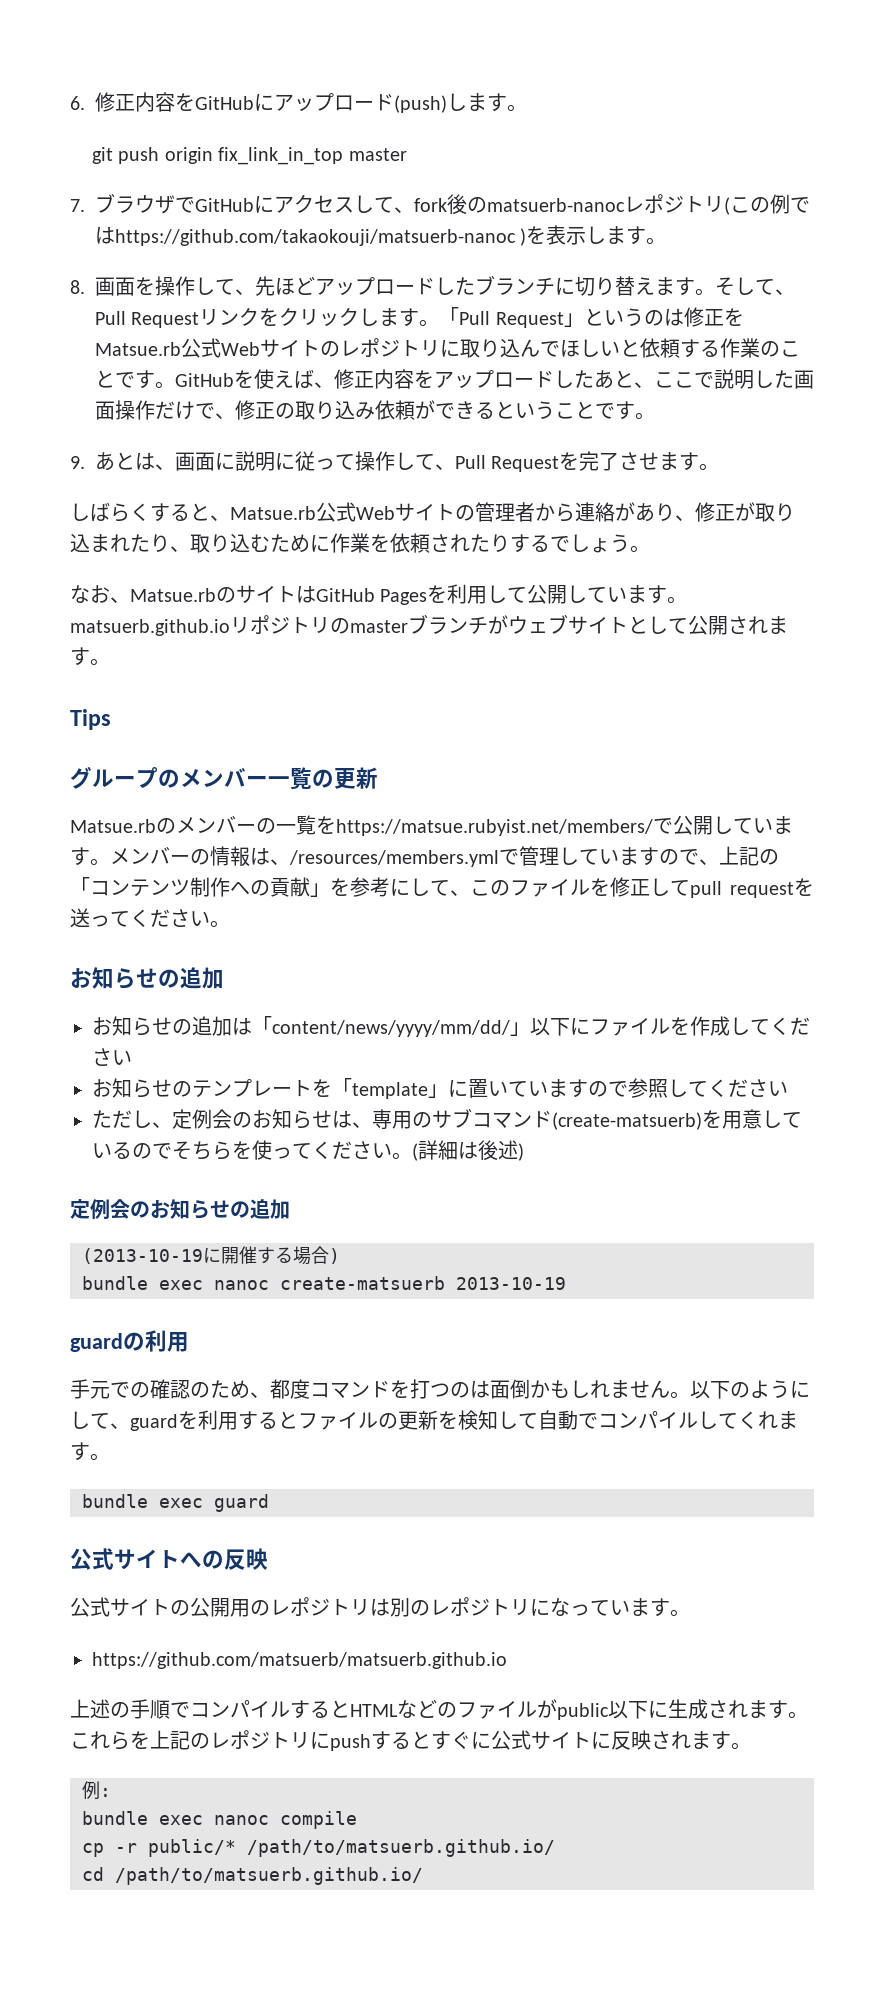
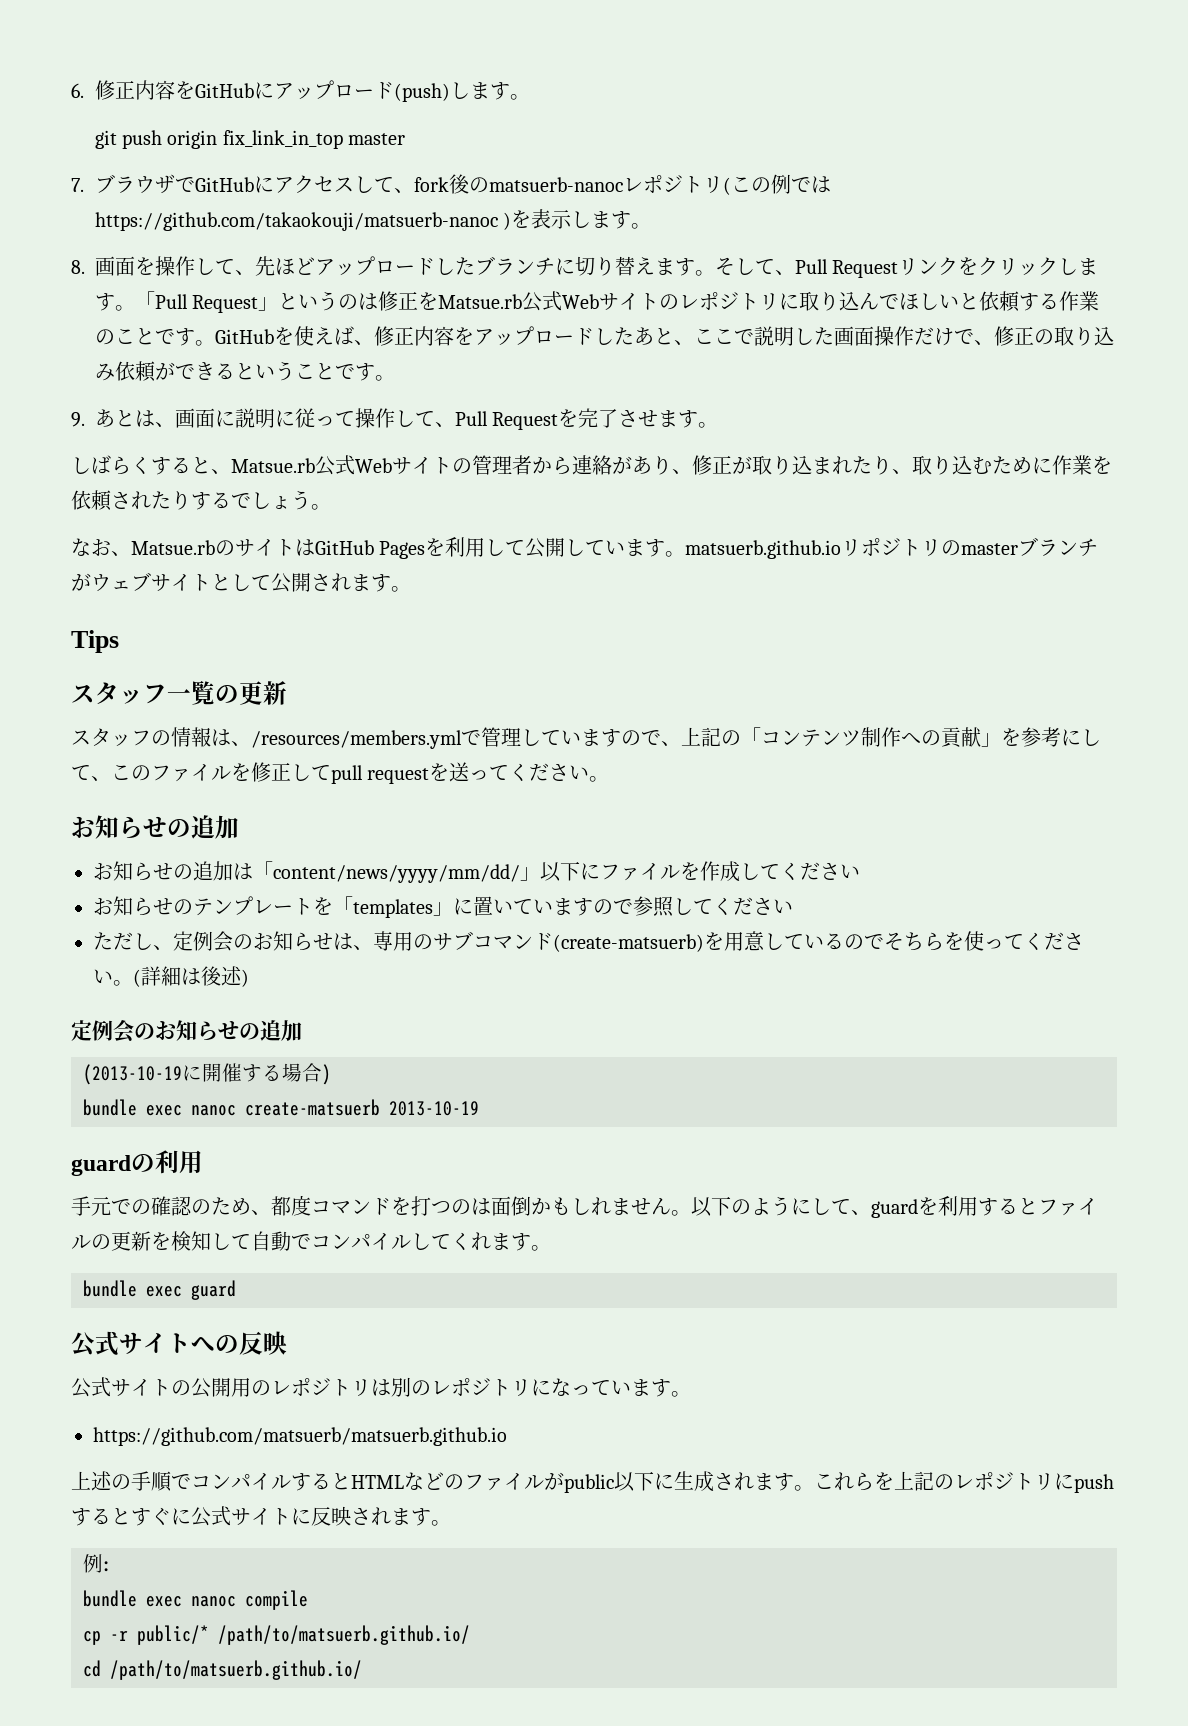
- グループのメンバー一覧の更新
- Matsue.rbのメンバーの一覧をhttps://matsue.rubyist.net/members/で公開しています。メンバーの情報は、/resources/members.ymlで管理していますので、上記の「コンテンツ制作への貢献」を参考にして、このファイルを修正してpull requestを送ってください。
+ スタッフ一覧の更新
+ スタッフの情報は、/resources/members.ymlで管理していますので、上記の「コンテンツ制作への貢献」を参考にして、このファイルを修正してpull requestを送ってください。
- お知らせのテンプレートを「template」に置いていますので参照してください
+ お知らせのテンプレートを「templates」に置いていますので参照してください

